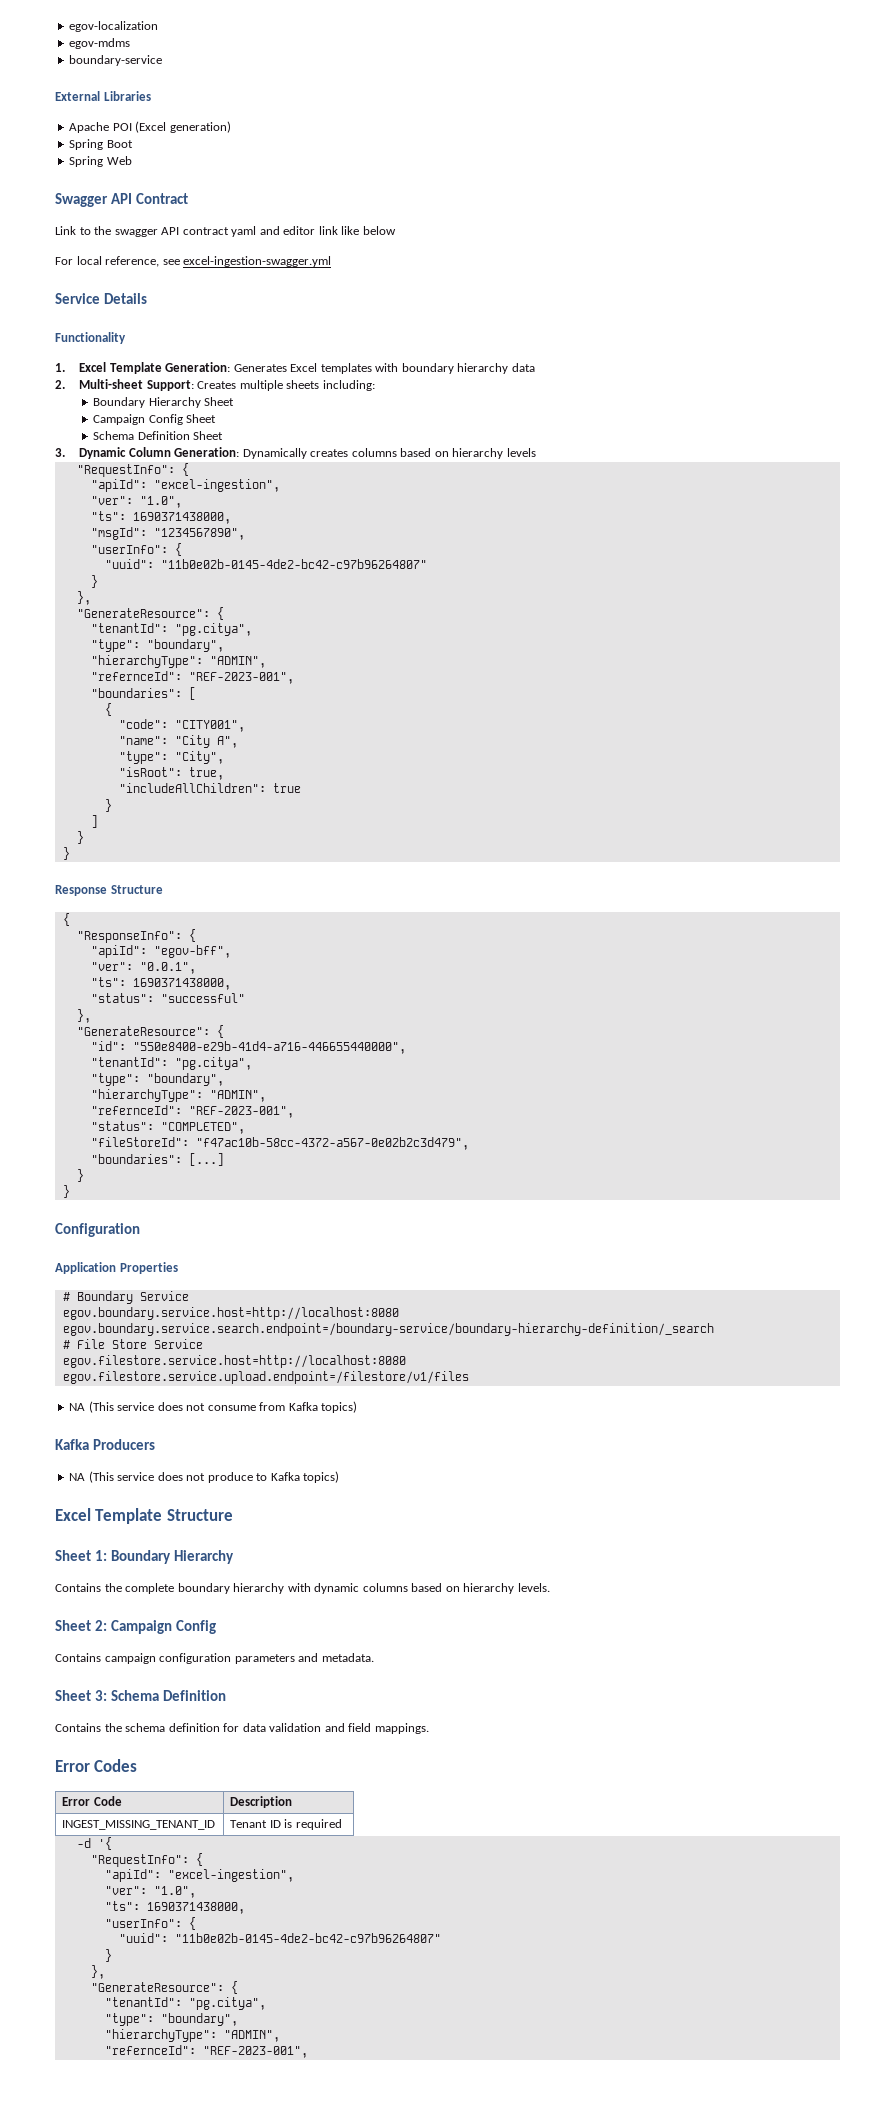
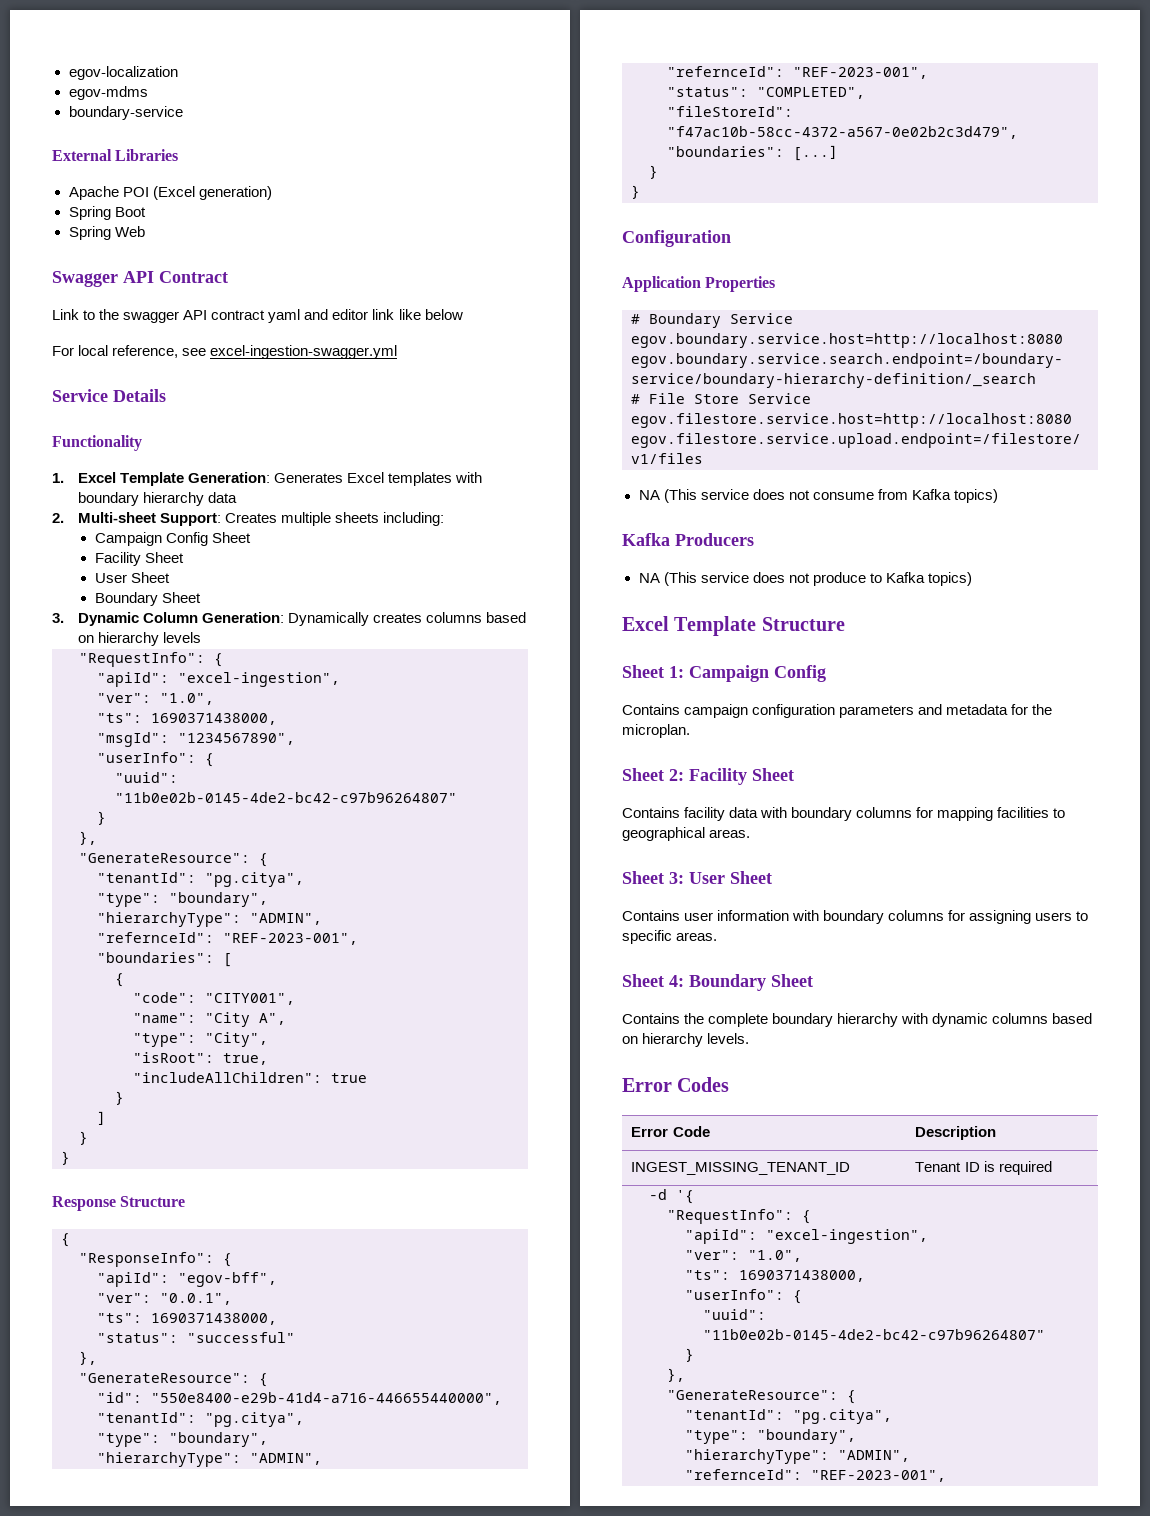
- Boundary Hierarchy Sheet
  Campaign Config Sheet
- Schema Definition Sheet
+ Facility Sheet
+ User Sheet
+ Boundary Sheet
- Sheet 1: Boundary Hierarchy
+ Sheet 1: Campaign Config
+ Contains campaign configuration parameters and metadata for the microplan.
+ Sheet 2: Facility Sheet
+ Contains facility data with boundary columns for mapping facilities to geographical areas.
+ Sheet 3: User Sheet
+ Contains user information with boundary columns for assigning users to specific areas.
+ Sheet 4: Boundary Sheet
- Sheet 2: Campaign Config
- Contains campaign configuration parameters and metadata.
- Sheet 3: Schema Definition
- Contains the schema definition for data validation and field mappings.

